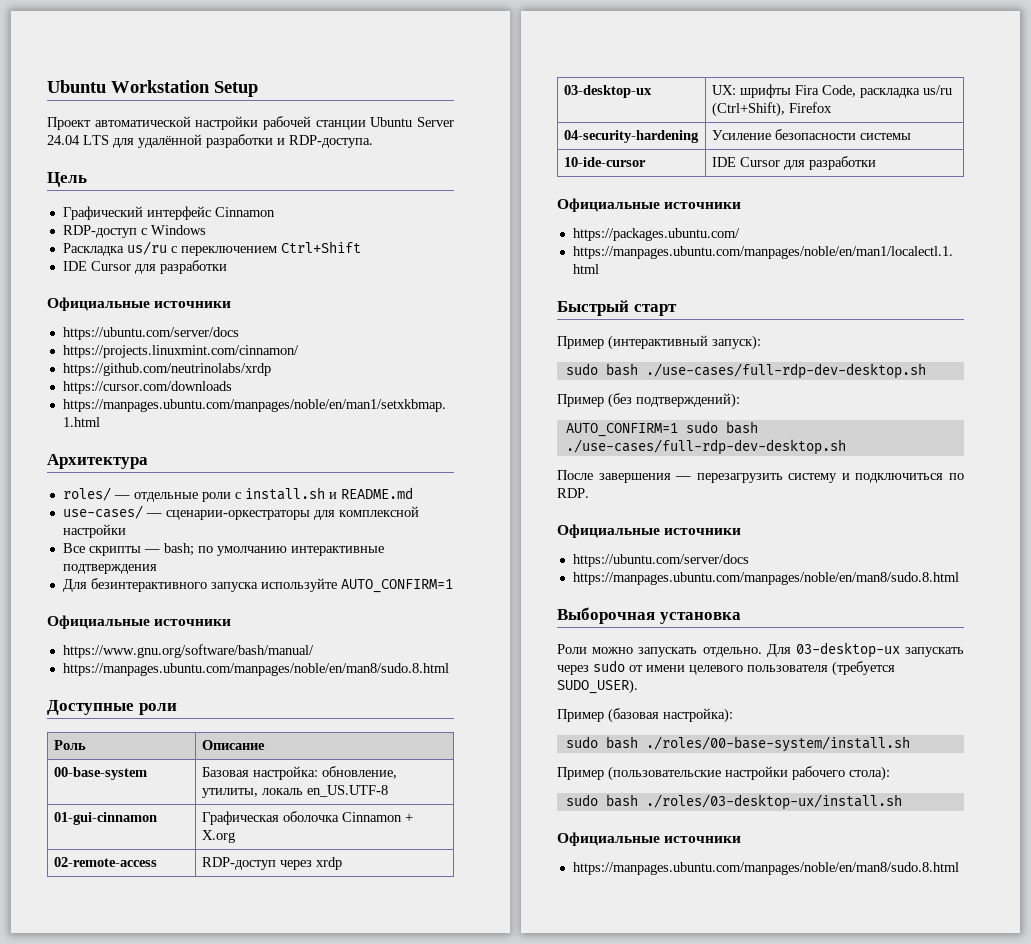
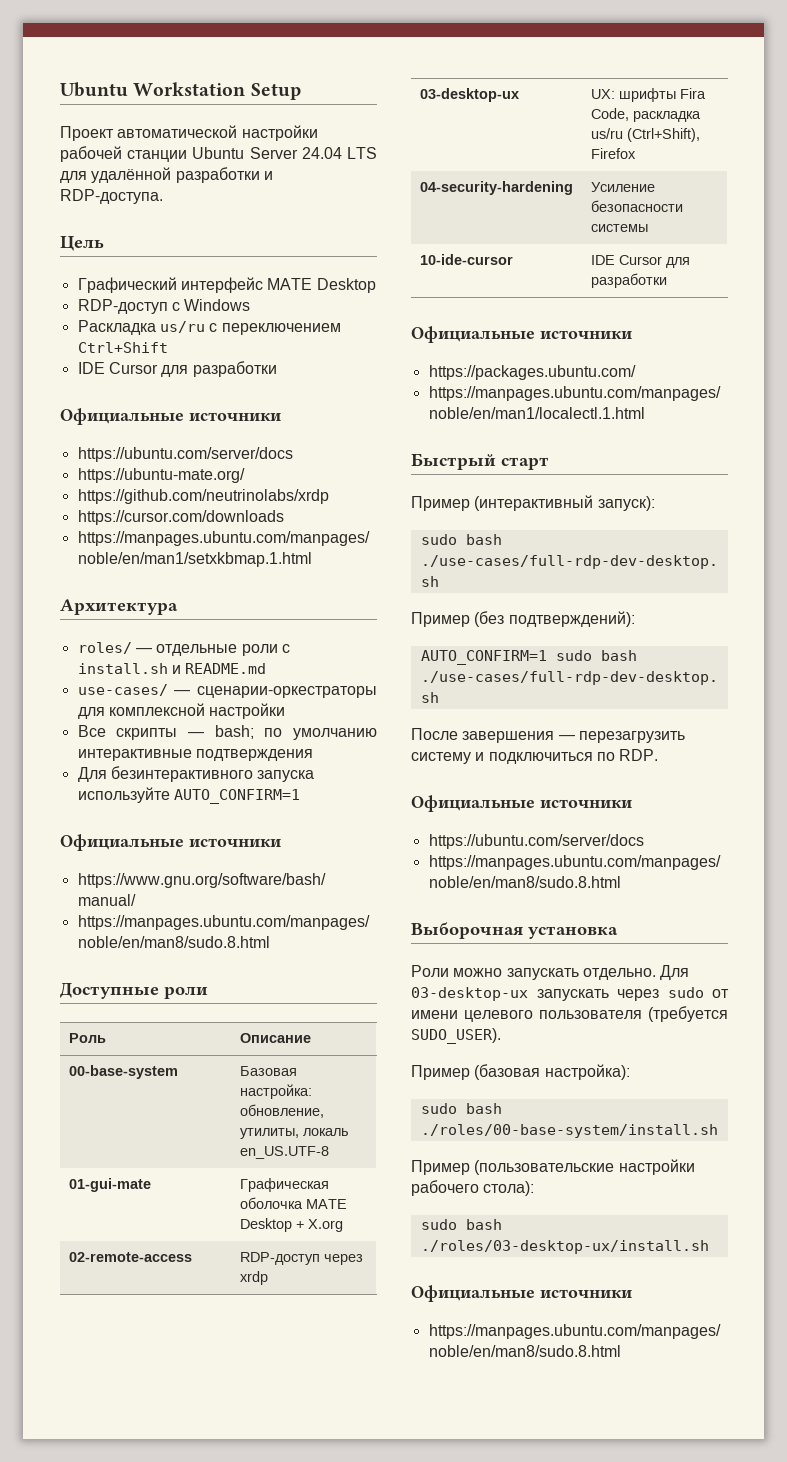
- Графический интерфейс Cinnamon
+ Графический интерфейс MATE Desktop
- https://projects.linuxmint.com/cinnamon/
+ https://ubuntu-mate.org/
- 01-gui-cinnamon | Графическая оболочка Cinnamon + X.org
+ 01-gui-mate | Графическая оболочка MATE Desktop + X.org

